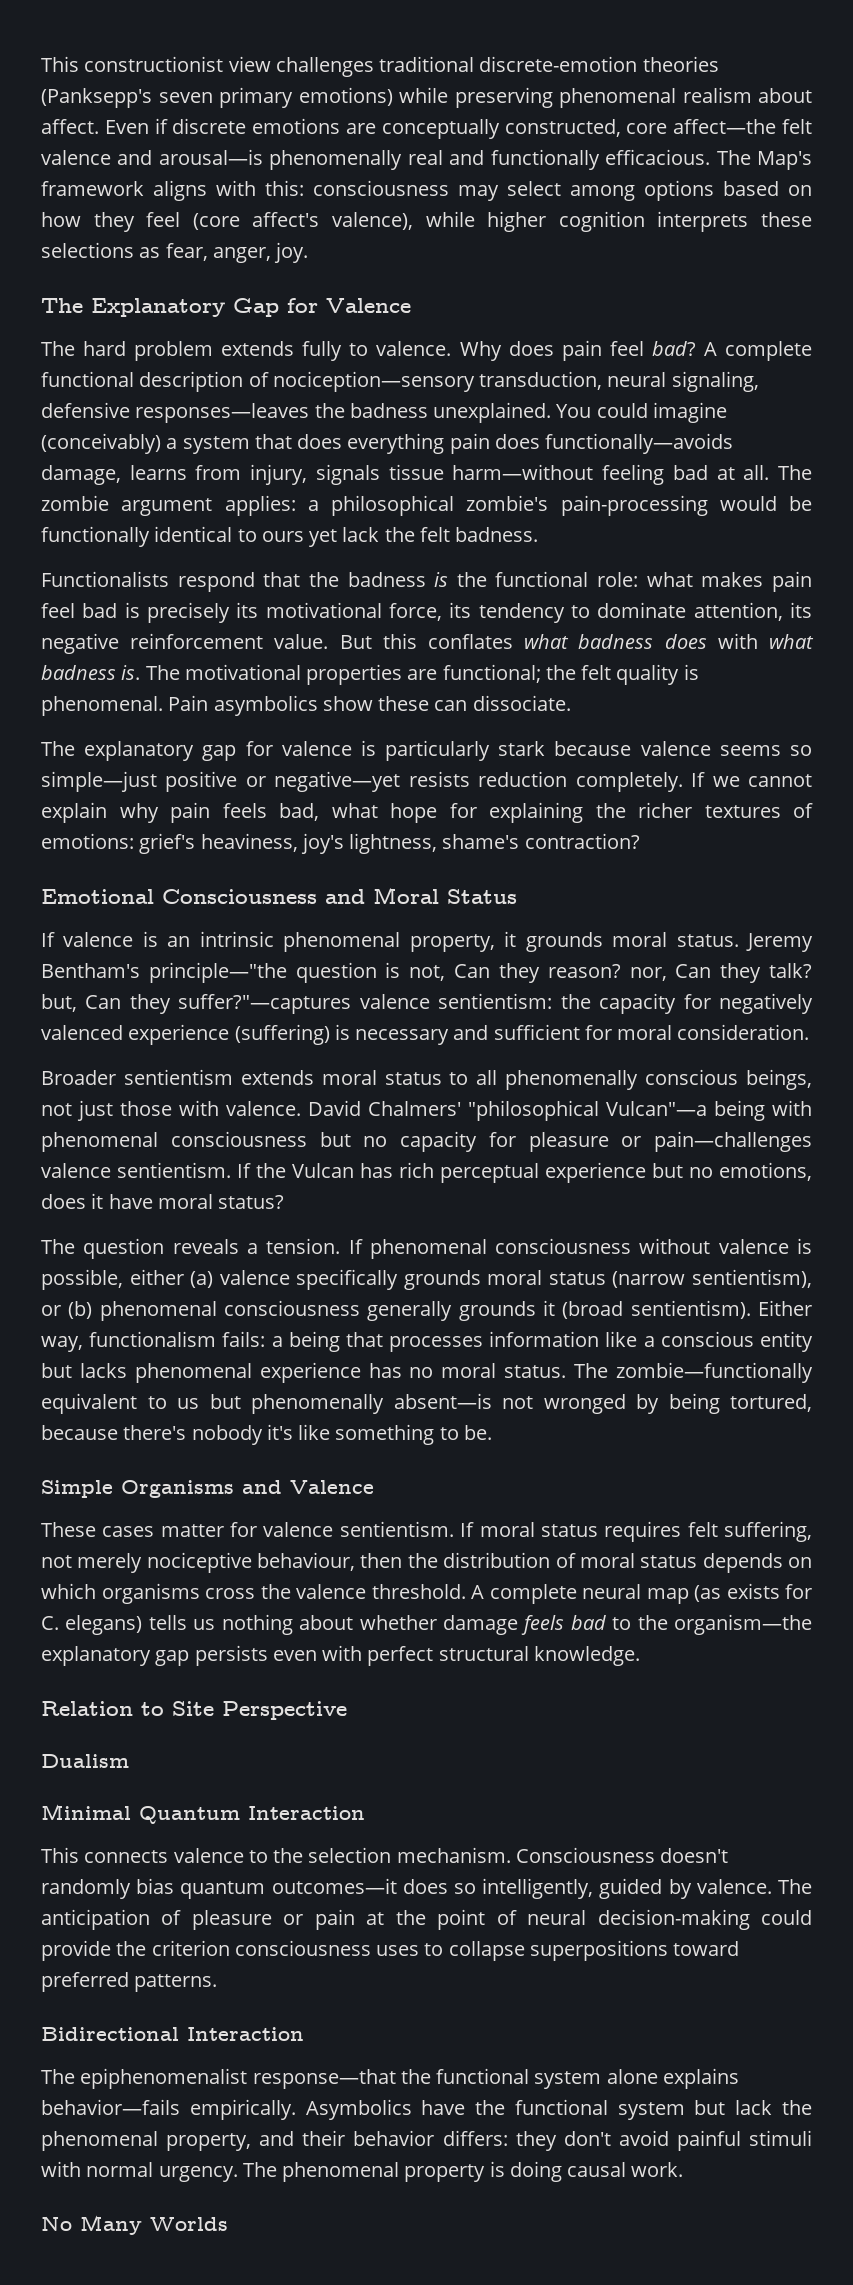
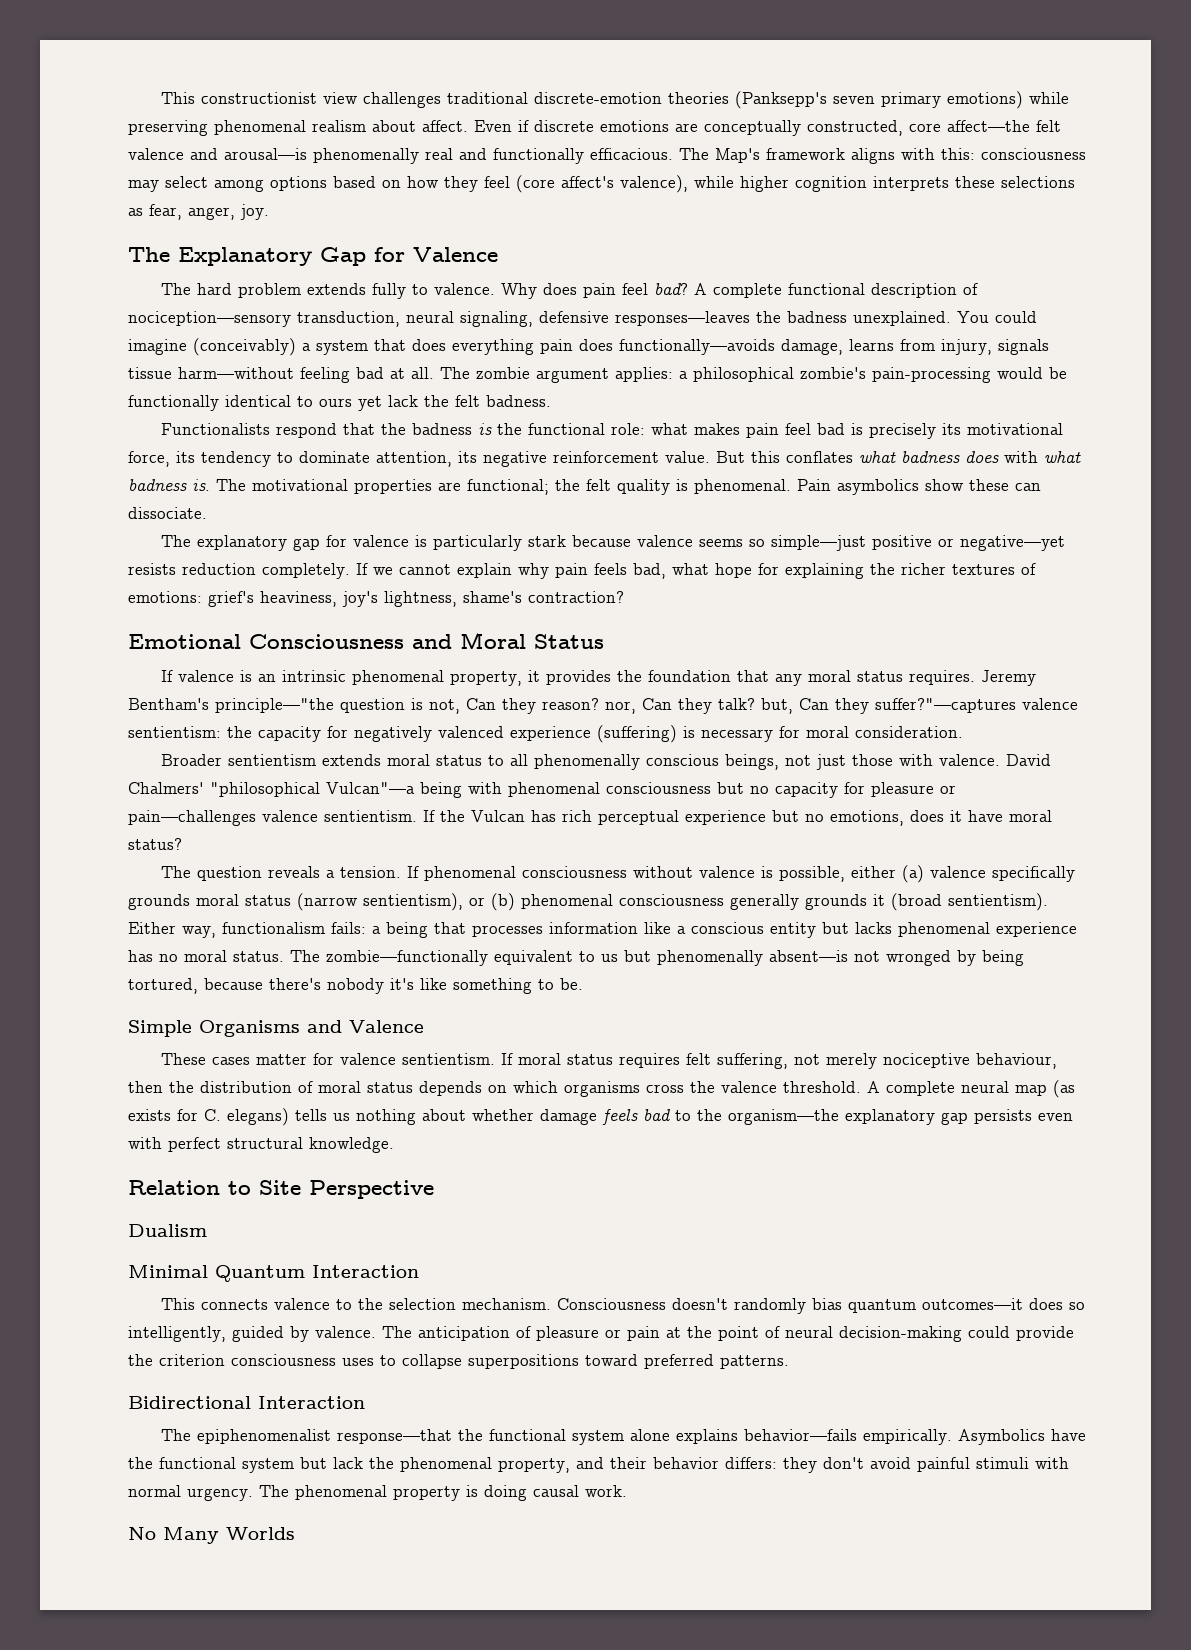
- If valence is an intrinsic phenomenal property, it grounds moral status.
+ If valence is an intrinsic phenomenal property, it provides the foundation that any moral status requires.
- Jeremy Bentham's principle—"the question is not, Can they reason? nor, Can they talk? but, Can they suffer?"—captures valence sentientism: the capacity for negatively valenced experience (suffering) is necessary and sufficient for moral consideration.
+ Jeremy Bentham's principle—"the question is not, Can they reason? nor, Can they talk? but, Can they suffer?"—captures valence sentientism: the capacity for negatively valenced experience (suffering) is necessary for moral consideration.

